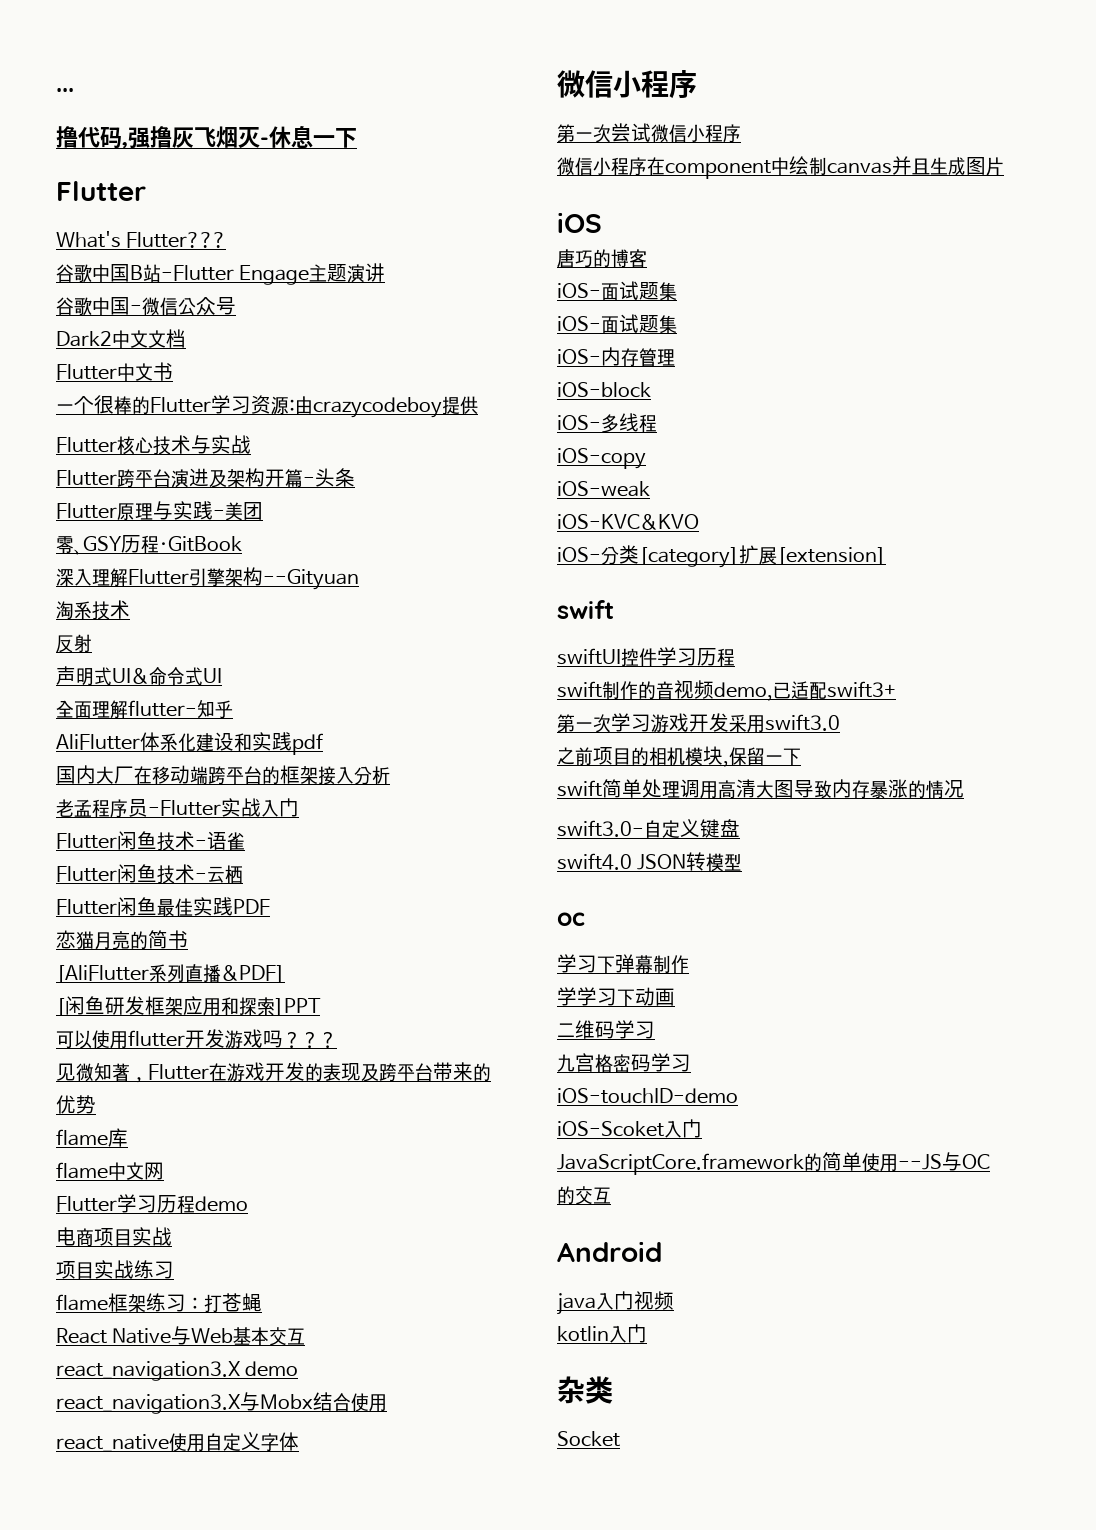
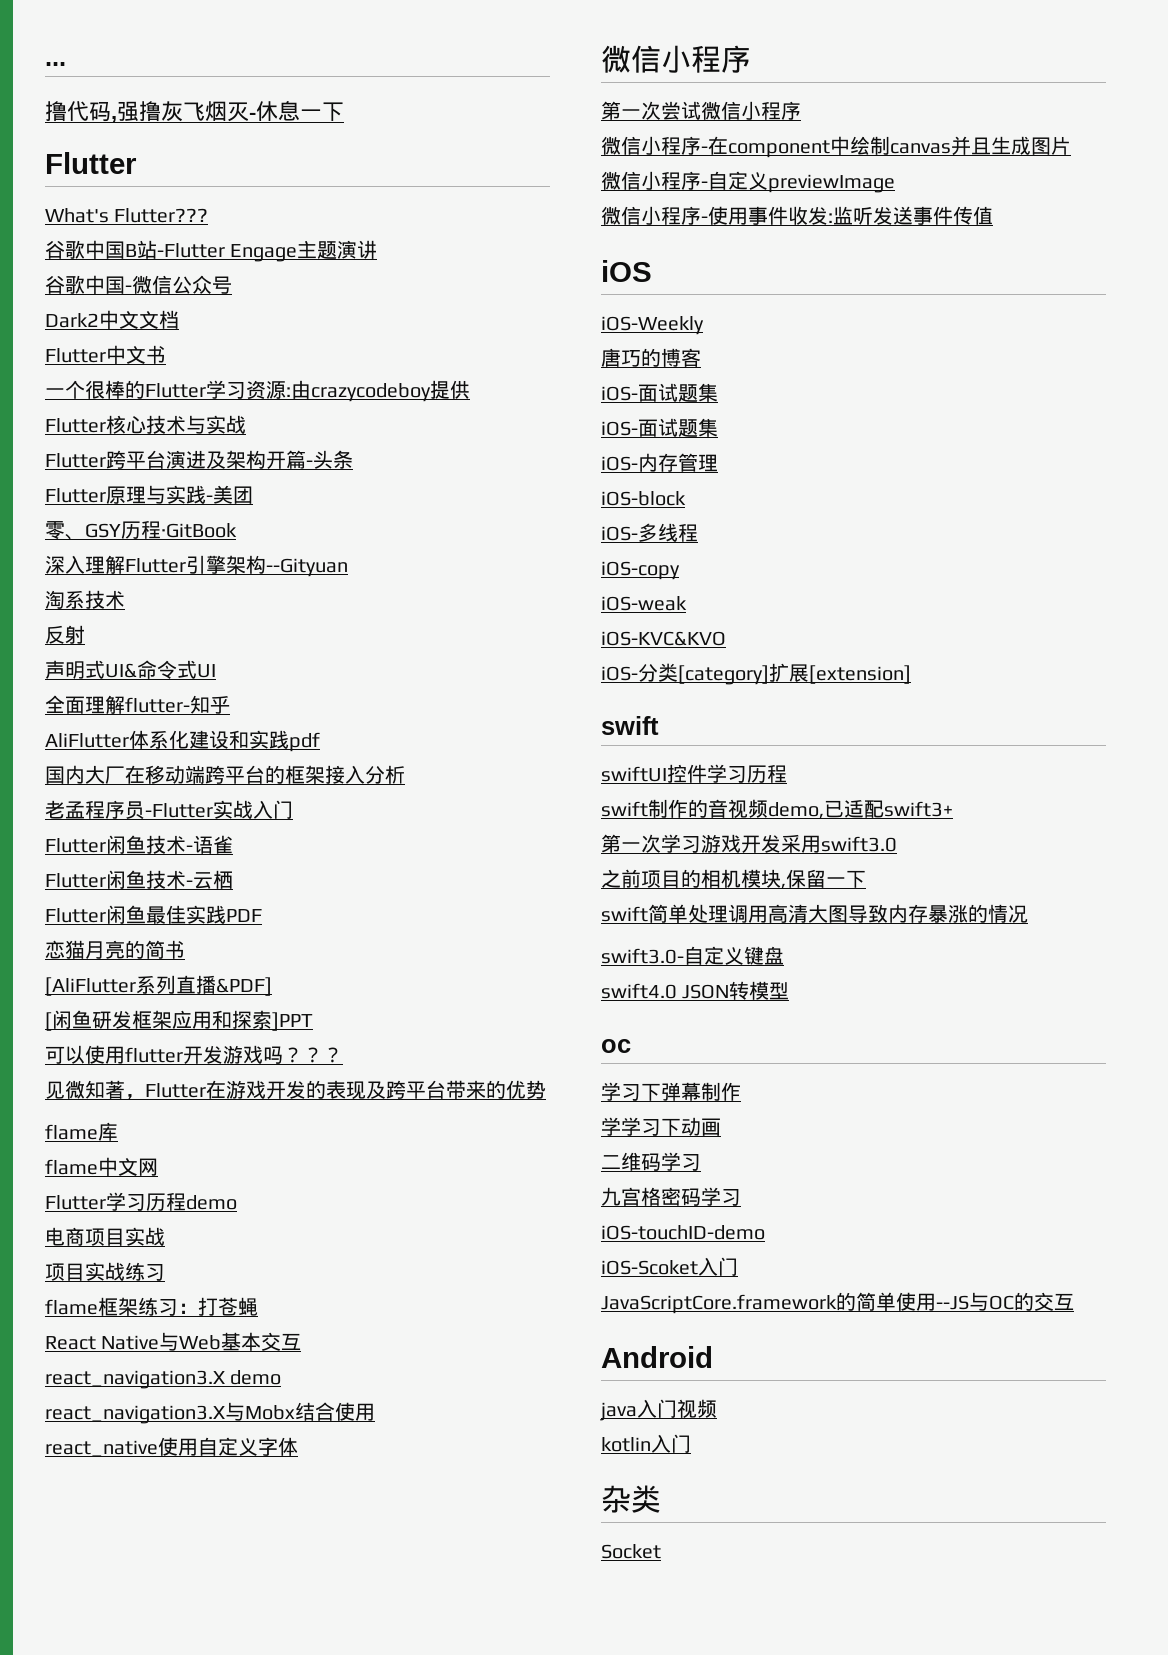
- 微信小程序在component中绘制canvas并且生成图片
+ 微信小程序-在component中绘制canvas并且生成图片
+ 微信小程序-自定义previewImage
+ 微信小程序-使用事件收发:监听发送事件传值
+ iOS-Weekly

